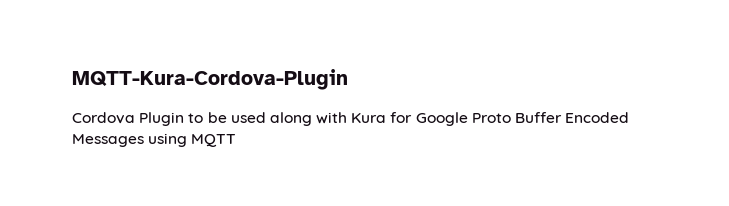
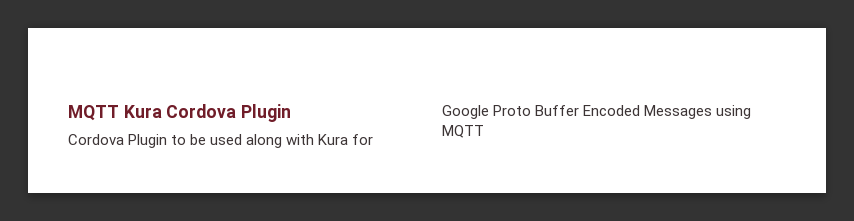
- MQTT-Kura-Cordova-Plugin
+ MQTT Kura Cordova Plugin

